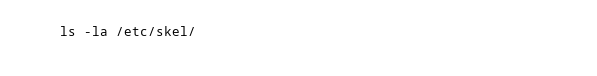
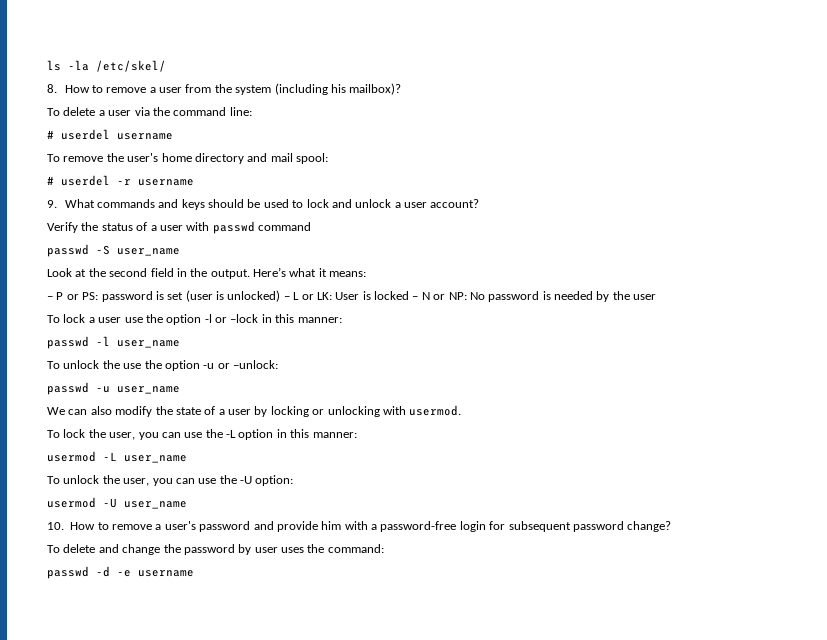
+ 8. How to remove a user from the system (including his mailbox)?
+ To delete a user via the command line:
+ # userdel username
+ To remove the user's home directory and mail spool:
+ # userdel -r username
+ 9. What commands and keys should be used to lock and unlock a user account?
+ Verify the status of a user with passwd command
+ passwd -S user_name
+ Look at the second field in the output. Here’s what it means:
+ – P or PS: password is set (user is unlocked) – L or LK: User is locked – N or NP: No password is needed by the user
+ To lock a user use the option -l or –lock in this manner:
+ passwd -l user_name
+ To unlock the use the option -u or –unlock:
+ passwd -u user_name
+ We can also modify the state of a user by locking or unlocking with usermod.
+ To lock the user, you can use the -L option in this manner:
+ usermod -L user_name
+ To unlock the user, you can use the -U option:
+ usermod -U user_name
+ 10. How to remove a user's password and provide him with a password-free login for subsequent password change?
+ To delete and change the password by user uses the command:
+ passwd -d -e username

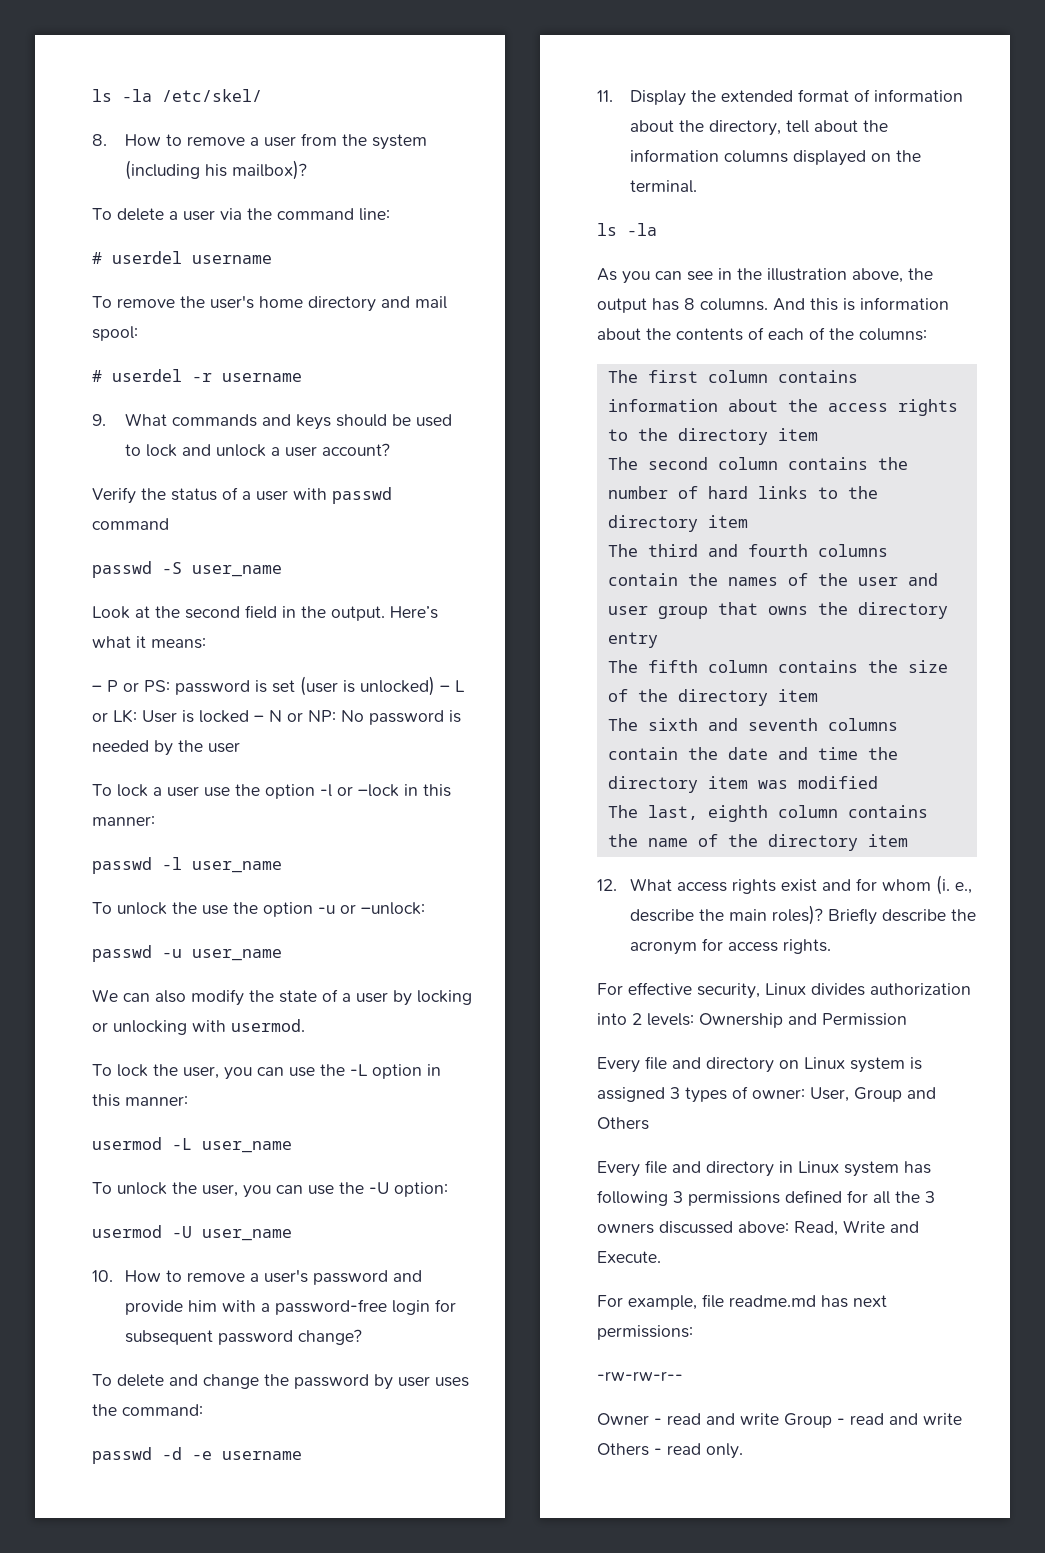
+ 11. Display the extended format of information about the directory, tell about the information columns displayed on the terminal.
+ ls -la
+ As you can see in the illustration above, the output has 8 columns. And this is information about the contents of each of the columns:
+ The first column contains information about the access rights to the directory item
+ The second column contains the number of hard links to the directory item
+ The third and fourth columns contain the names of the user and user group that owns the directory entry
+ The fifth column contains the size of the directory item
+ The sixth and seventh columns contain the date and time the directory item was modified
+ The last, eighth column contains the name of the directory item
+ 12. What access rights exist and for whom (i. e., describe the main roles)? Briefly describe the acronym for access rights.
+ For effective security, Linux divides authorization into 2 levels: Ownership and Permission
+ Every file and directory on Linux system is assigned 3 types of owner: User, Group and Others
+ Every file and directory in Linux system has following 3 permissions defined for all the 3 owners discussed above: Read, Write and Execute.
+ For example, file readme.md has next permissions:
+ -rw-rw-r--
+ Owner - read and write Group - read and write Others - read only.

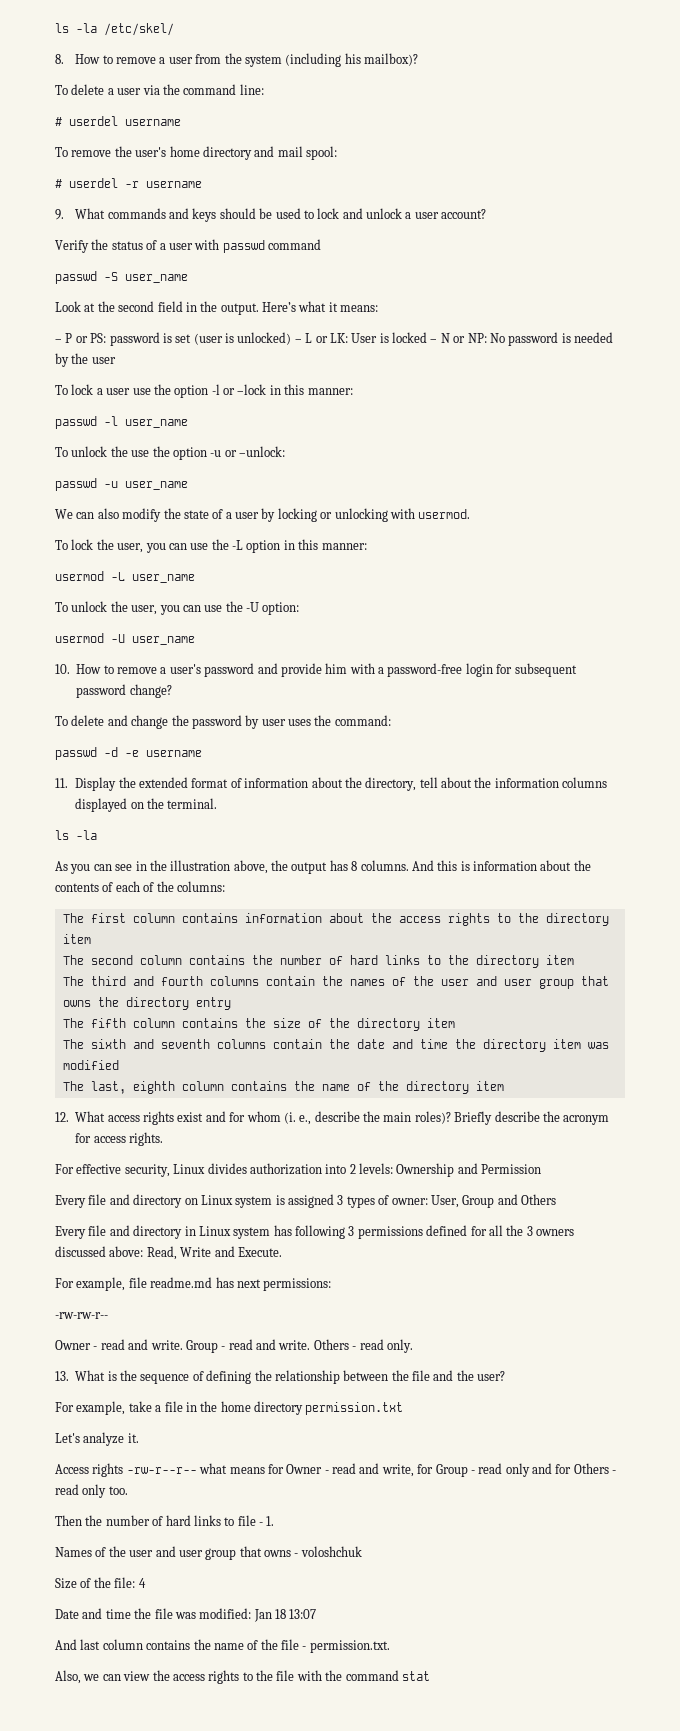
- Owner - read and write Group - read and write Others - read only.
+ Owner - read and write. Group - read and write. Others - read only.
+ 13. What is the sequence of defining the relationship between the file and the user?
+ For example, take a file in the home directory permission.txt
+ Let's analyze it.
+ Access rights -rw-r--r-- what means for Owner - read and write, for Group - read only and for Others - read only too.
+ Then the number of hard links to file - 1.
+ Names of the user and user group that owns - voloshchuk
+ Size of the file: 4
+ Date and time the file was modified: Jan 18 13:07
+ And last column contains the name of the file - permission.txt.
+ Also, we can view the access rights to the file with the command stat

